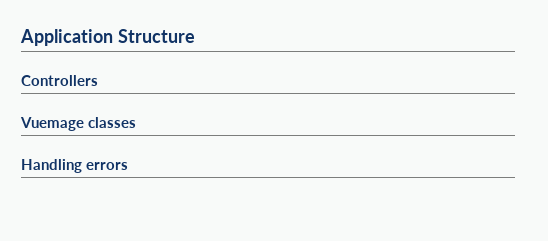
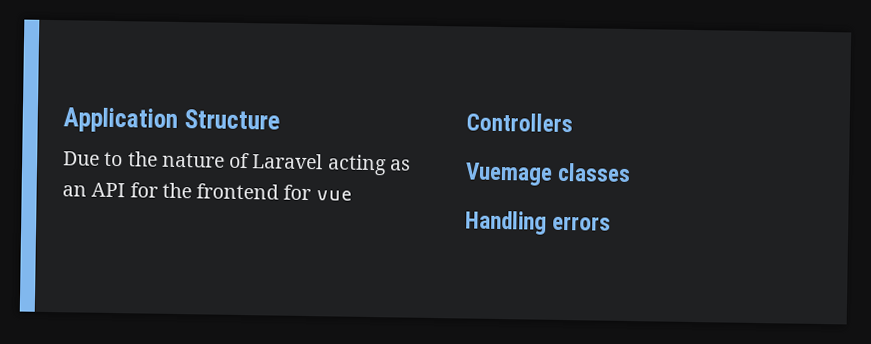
+ Due to the nature of Laravel acting as an API for the frontend for vue

